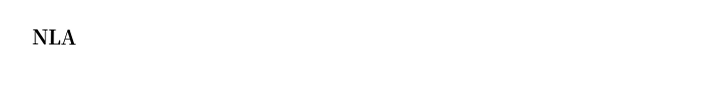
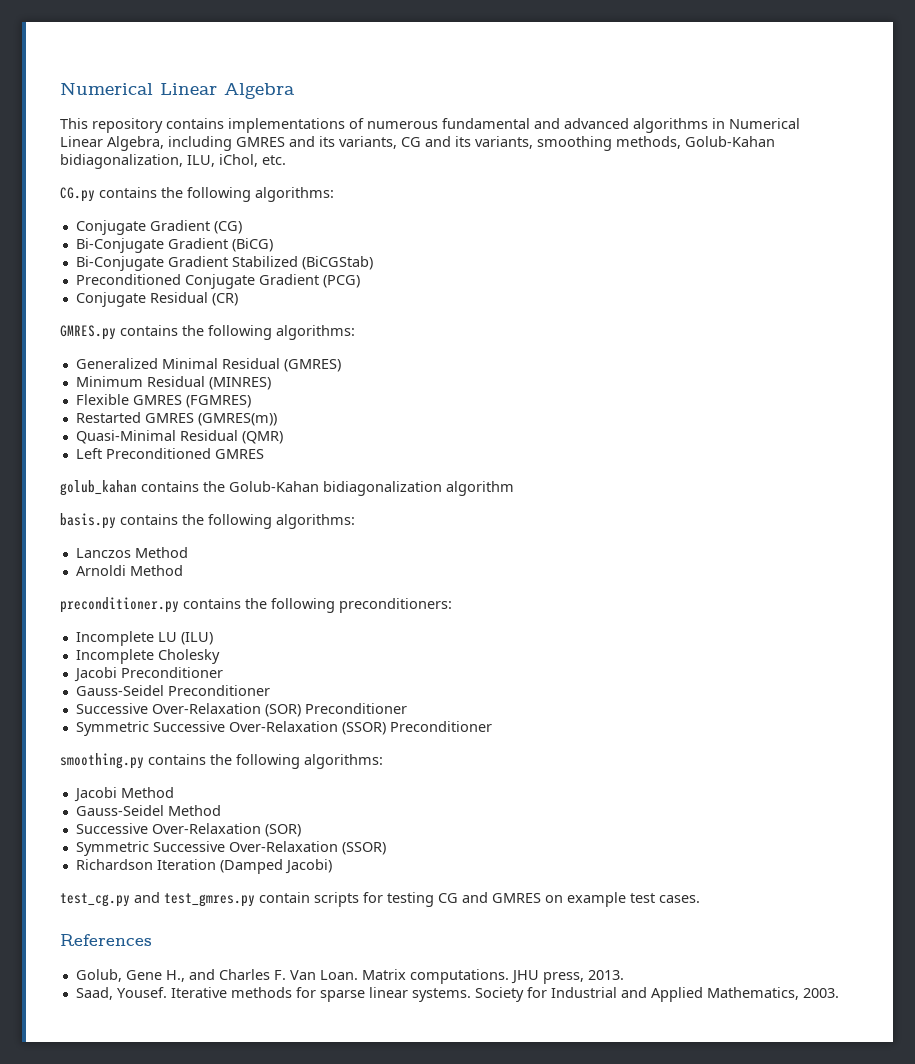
- NLA
+ Numerical Linear Algebra
+ This repository contains implementations of numerous fundamental and advanced algorithms in Numerical Linear Algebra, including GMRES and its variants, CG and its variants, smoothing methods, Golub-Kahan bidiagonalization, ILU, iChol, etc.
+ CG.py contains the following algorithms:
+ Conjugate Gradient (CG)
+ Bi-Conjugate Gradient (BiCG)
+ Bi-Conjugate Gradient Stabilized (BiCGStab)
+ Preconditioned Conjugate Gradient (PCG)
+ Conjugate Residual (CR)
+ GMRES.py contains the following algorithms:
+ Generalized Minimal Residual (GMRES)
+ Minimum Residual (MINRES)
+ Flexible GMRES (FGMRES)
+ Restarted GMRES (GMRES(m))
+ Quasi-Minimal Residual (QMR)
+ Left Preconditioned GMRES
+ golub_kahan contains the Golub-Kahan bidiagonalization algorithm
+ basis.py contains the following algorithms:
+ Lanczos Method
+ Arnoldi Method
+ preconditioner.py contains the following preconditioners:
+ Incomplete LU (ILU)
+ Incomplete Cholesky
+ Jacobi Preconditioner
+ Gauss-Seidel Preconditioner
+ Successive Over-Relaxation (SOR) Preconditioner
+ Symmetric Successive Over-Relaxation (SSOR) Preconditioner
+ smoothing.py contains the following algorithms:
+ Jacobi Method
+ Gauss-Seidel Method
+ Successive Over-Relaxation (SOR)
+ Symmetric Successive Over-Relaxation (SSOR)
+ Richardson Iteration (Damped Jacobi)
+ test_cg.py and test_gmres.py contain scripts for testing CG and GMRES on example test cases.
+ References
+ Golub, Gene H., and Charles F. Van Loan. Matrix computations. JHU press, 2013.
+ Saad, Yousef. Iterative methods for sparse linear systems. Society for Industrial and Applied Mathematics, 2003.

